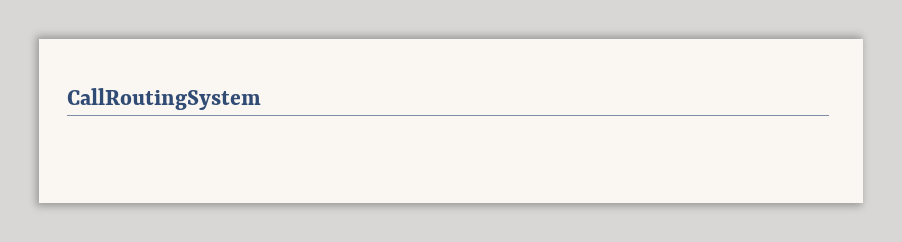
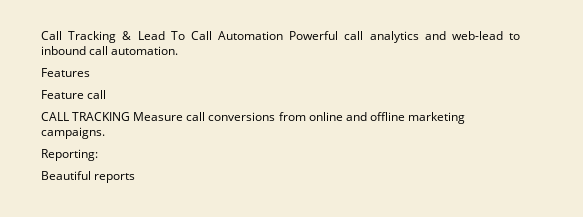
- CallRoutingSystem
+ Call Tracking & Lead To Call Automation Powerful call analytics and web-lead to inbound call automation.
+ Features
+ Feature call
+ CALL TRACKING Measure call conversions from online and offline marketing campaigns.
+ Reporting:
+ Beautiful reports

